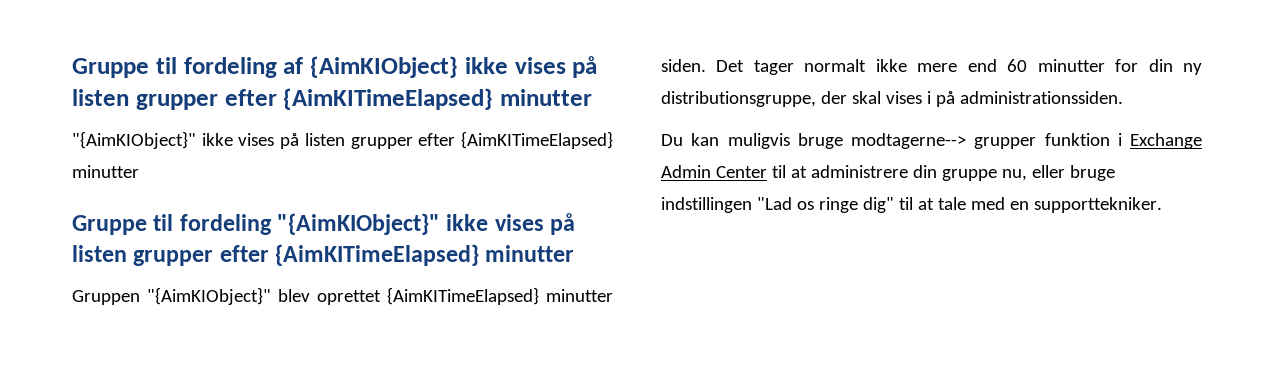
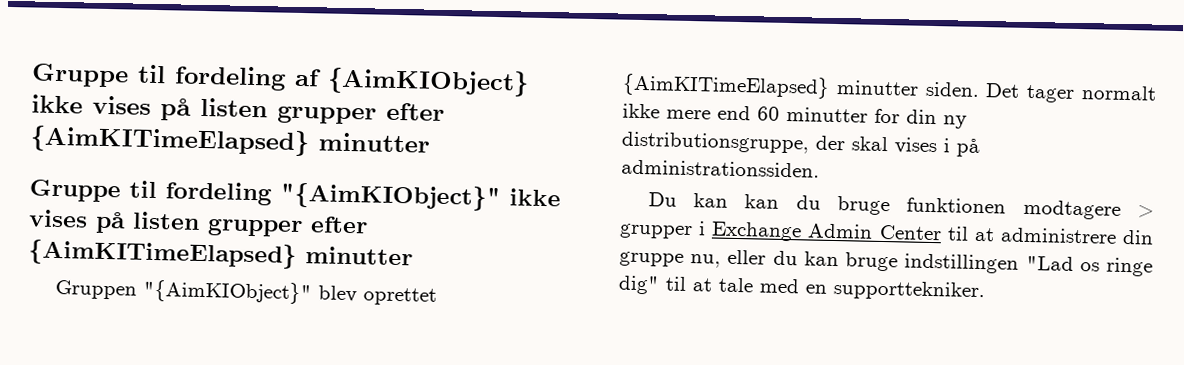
  Gruppe til fordeling af {AimKIObject} ikke vises på listen grupper efter {AimKITimeElapsed} minutter
- "{AimKIObject}" ikke vises på listen grupper efter {AimKITimeElapsed} minutter
- Du kan muligvis bruge modtagerne--> grupper funktion i Exchange Admin Center til at administrere din gruppe nu, eller bruge indstillingen "Lad os ringe dig" til at tale med en supporttekniker.
+ Du kan kan du bruge funktionen modtagere > grupper i Exchange Admin Center til at administrere din gruppe nu, eller du kan bruge indstillingen "Lad os ringe dig" til at tale med en supporttekniker.

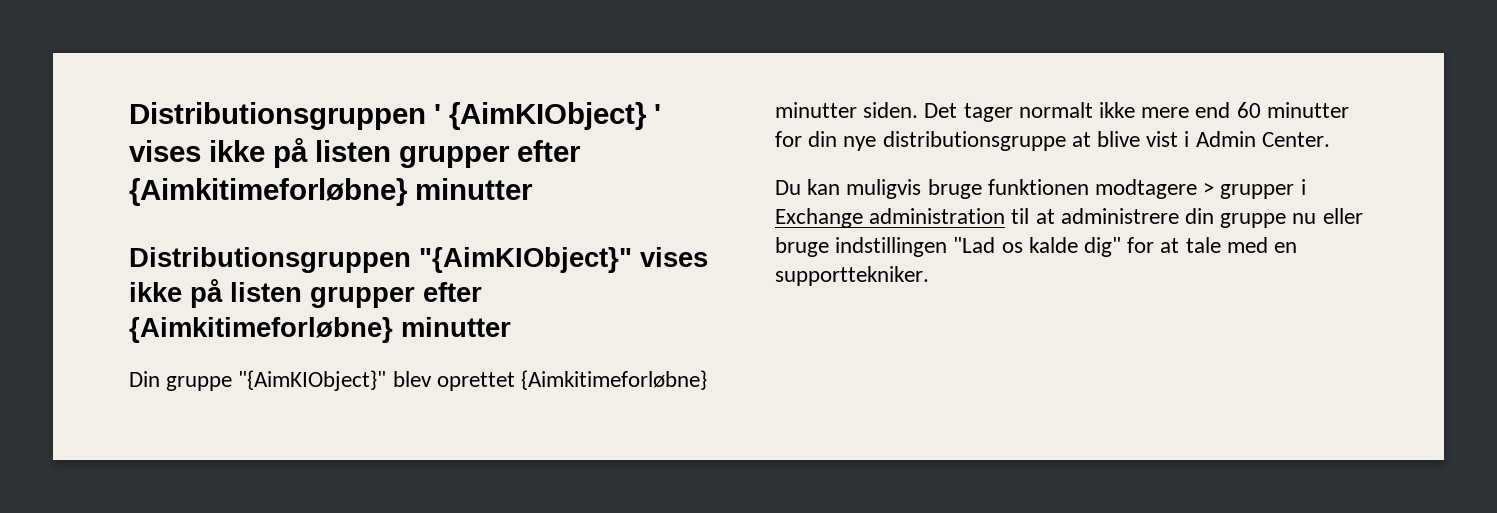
- Gruppe til fordeling af {AimKIObject} ikke vises på listen grupper efter {AimKITimeElapsed} minutter
- Gruppe til fordeling "{AimKIObject}" ikke vises på listen grupper efter {AimKITimeElapsed} minutter
- Gruppen "{AimKIObject}" blev oprettet {AimKITimeElapsed} minutter siden.
+ Distributionsgruppen ' {AimKIObject} ' vises ikke på listen grupper efter {Aimkitimeforløbne} minutter
+ Distributionsgruppen "{AimKIObject}" vises ikke på listen grupper efter {Aimkitimeforløbne} minutter
+ Din gruppe "{AimKIObject}" blev oprettet {Aimkitimeforløbne} minutter siden.
- Det tager normalt ikke mere end 60 minutter for din ny distributionsgruppe, der skal vises i på administrationssiden.
+ Det tager normalt ikke mere end 60 minutter for din nye distributionsgruppe at blive vist i Admin Center.
- Du kan kan du bruge funktionen modtagere > grupper i Exchange Admin Center til at administrere din gruppe nu, eller du kan bruge indstillingen "Lad os ringe dig" til at tale med en supporttekniker.
+ Du kan muligvis bruge funktionen modtagere > grupper i Exchange administration til at administrere din gruppe nu eller bruge indstillingen "Lad os kalde dig" for at tale med en supporttekniker.

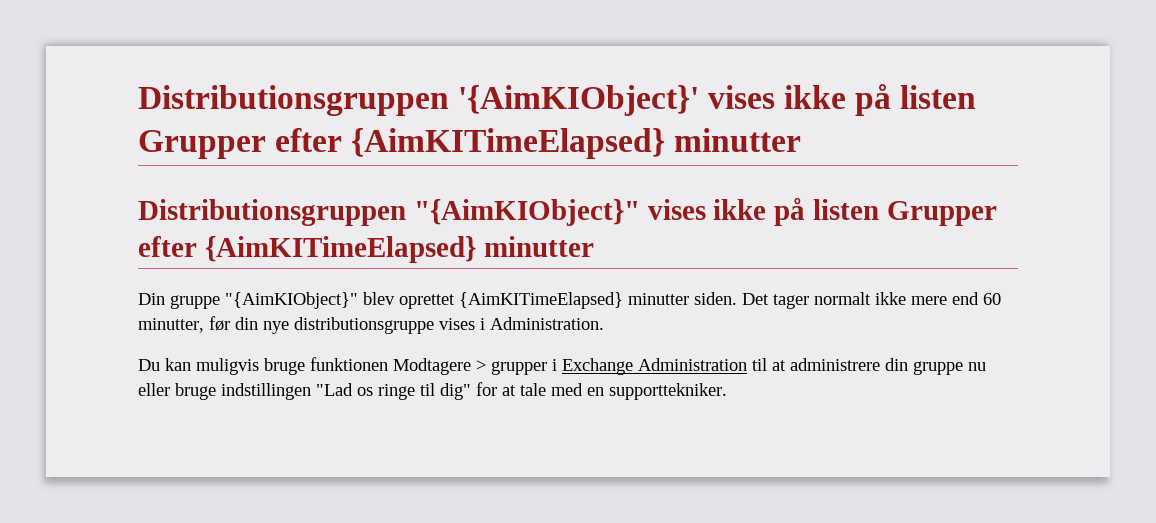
- Distributionsgruppen ' {AimKIObject} ' vises ikke på listen grupper efter {Aimkitimeforløbne} minutter
+ Distributionsgruppen '{AimKIObject}' vises ikke på listen Grupper efter {AimKITimeElapsed} minutter
- Distributionsgruppen "{AimKIObject}" vises ikke på listen grupper efter {Aimkitimeforløbne} minutter
+ Distributionsgruppen "{AimKIObject}" vises ikke på listen Grupper efter {AimKITimeElapsed} minutter
- Din gruppe "{AimKIObject}" blev oprettet {Aimkitimeforløbne} minutter siden.
+ Din gruppe "{AimKIObject}" blev oprettet {AimKITimeElapsed} minutter siden.
- Det tager normalt ikke mere end 60 minutter for din nye distributionsgruppe at blive vist i Admin Center.
+ Det tager normalt ikke mere end 60 minutter, før din nye distributionsgruppe vises i Administration.
- Du kan muligvis bruge funktionen modtagere > grupper i Exchange administration til at administrere din gruppe nu eller bruge indstillingen "Lad os kalde dig" for at tale med en supporttekniker.
+ Du kan muligvis bruge funktionen Modtagere > grupper i Exchange Administration til at administrere din gruppe nu eller bruge indstillingen "Lad os ringe til dig" for at tale med en supporttekniker.

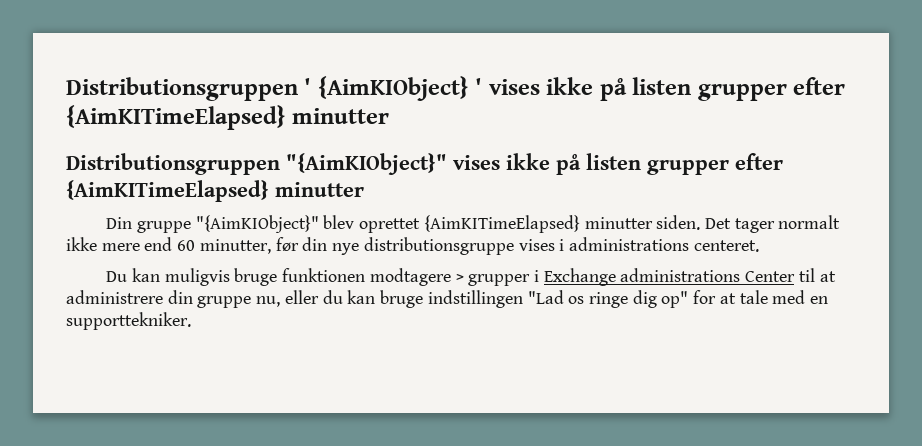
- Distributionsgruppen '{AimKIObject}' vises ikke på listen Grupper efter {AimKITimeElapsed} minutter
+ Distributionsgruppen ' {AimKIObject} ' vises ikke på listen grupper efter {AimKITimeElapsed} minutter
- Distributionsgruppen "{AimKIObject}" vises ikke på listen Grupper efter {AimKITimeElapsed} minutter
+ Distributionsgruppen "{AimKIObject}" vises ikke på listen grupper efter {AimKITimeElapsed} minutter
- Det tager normalt ikke mere end 60 minutter, før din nye distributionsgruppe vises i Administration.
+ Det tager normalt ikke mere end 60 minutter, før din nye distributionsgruppe vises i administrations centeret.
- Du kan muligvis bruge funktionen Modtagere > grupper i Exchange Administration til at administrere din gruppe nu eller bruge indstillingen "Lad os ringe til dig" for at tale med en supporttekniker.
+ Du kan muligvis bruge funktionen modtagere > grupper i Exchange administrations Center til at administrere din gruppe nu, eller du kan bruge indstillingen "Lad os ringe dig op" for at tale med en supporttekniker.

